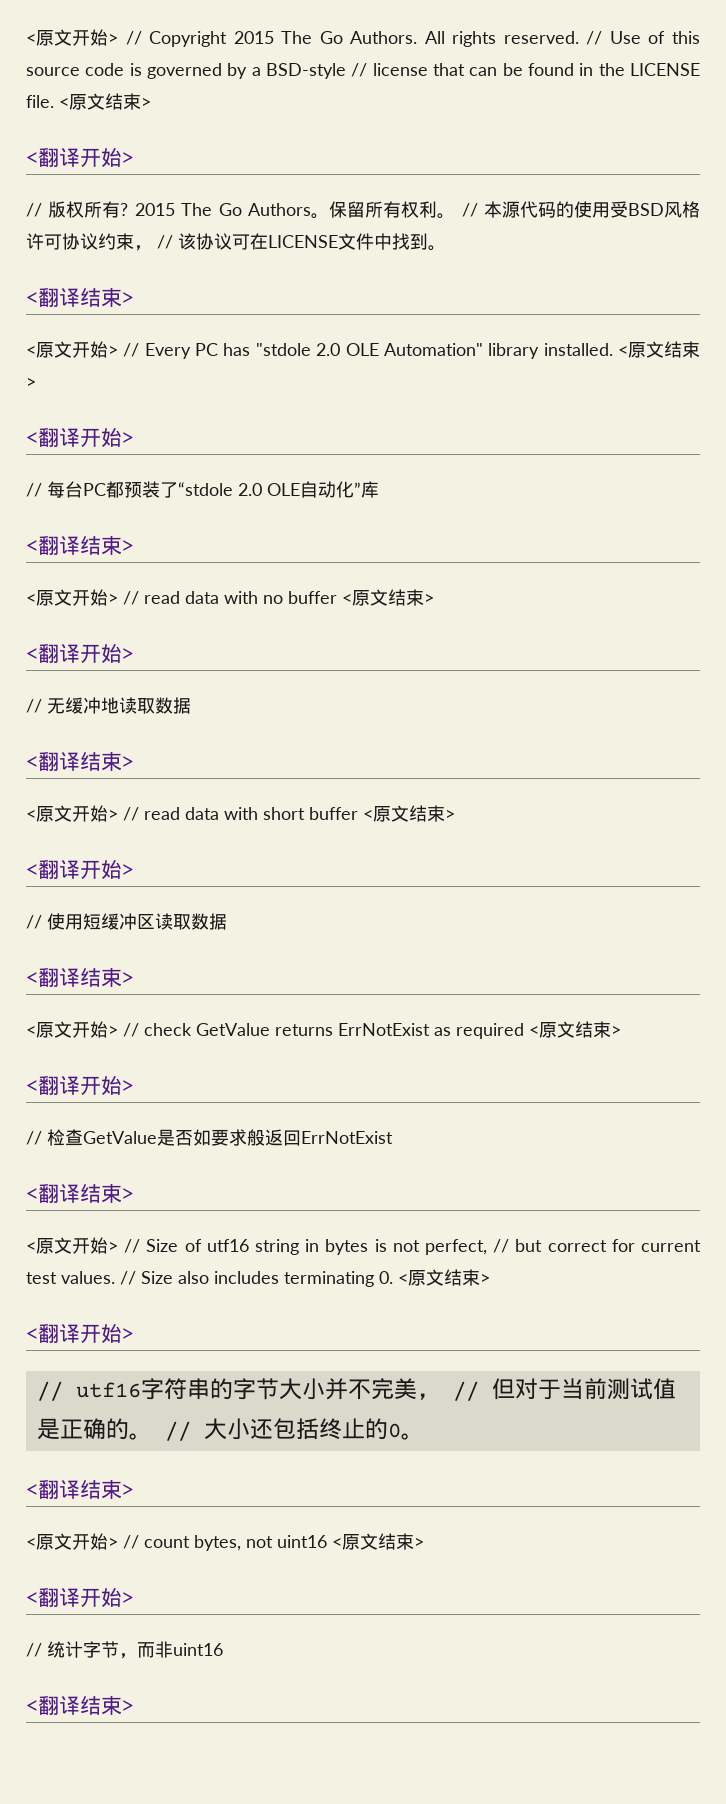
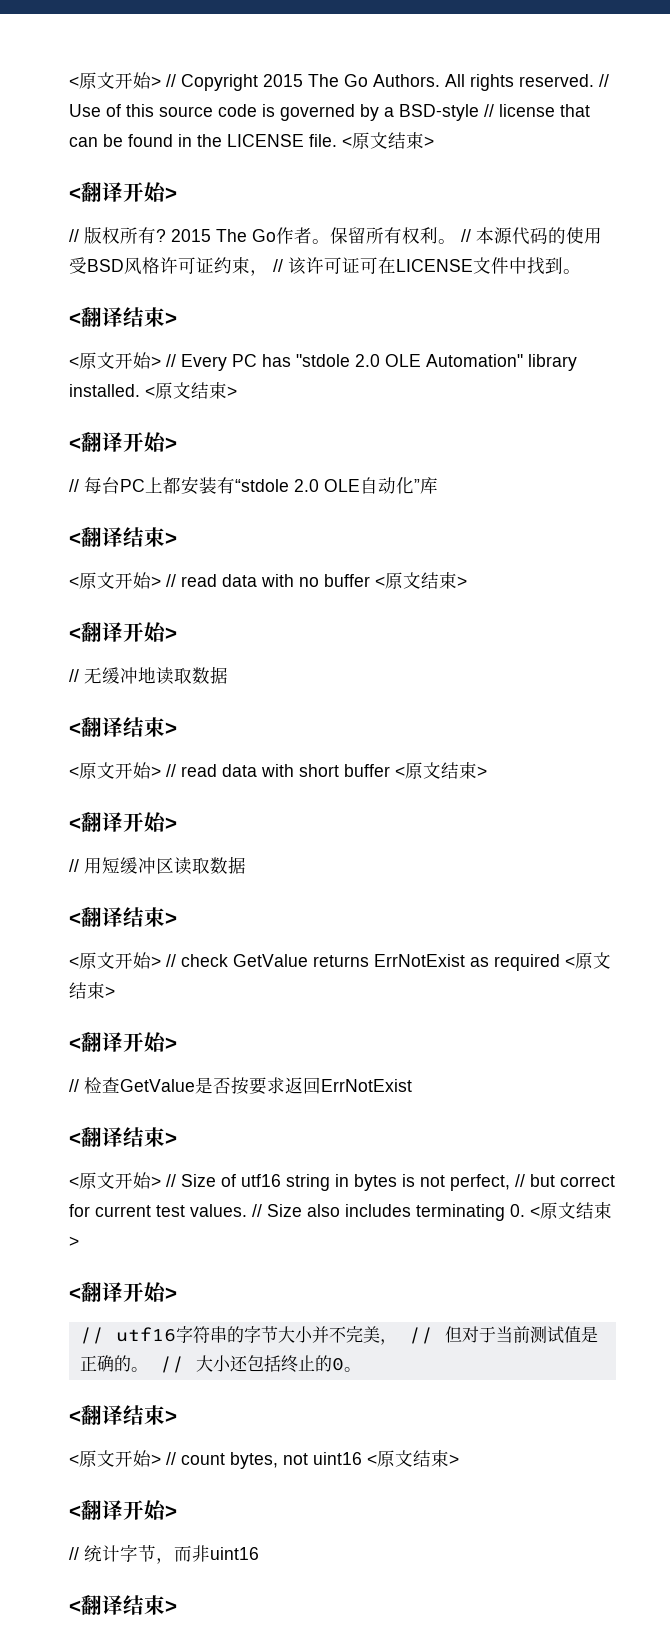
- 2015 The Go Authors。
+ 2015 The Go作者。
- // 本源代码的使用受BSD风格许可协议约束， // 该协议可在LICENSE文件中找到。
+ // 本源代码的使用受BSD风格许可证约束， // 该许可证可在LICENSE文件中找到。
- // 每台PC都预装了“stdole 2.0 OLE自动化”库
+ // 每台PC上都安装有“stdole 2.0 OLE自动化”库
- // 使用短缓冲区读取数据
+ // 用短缓冲区读取数据
- // 检查GetValue是否如要求般返回ErrNotExist
+ // 检查GetValue是否按要求返回ErrNotExist

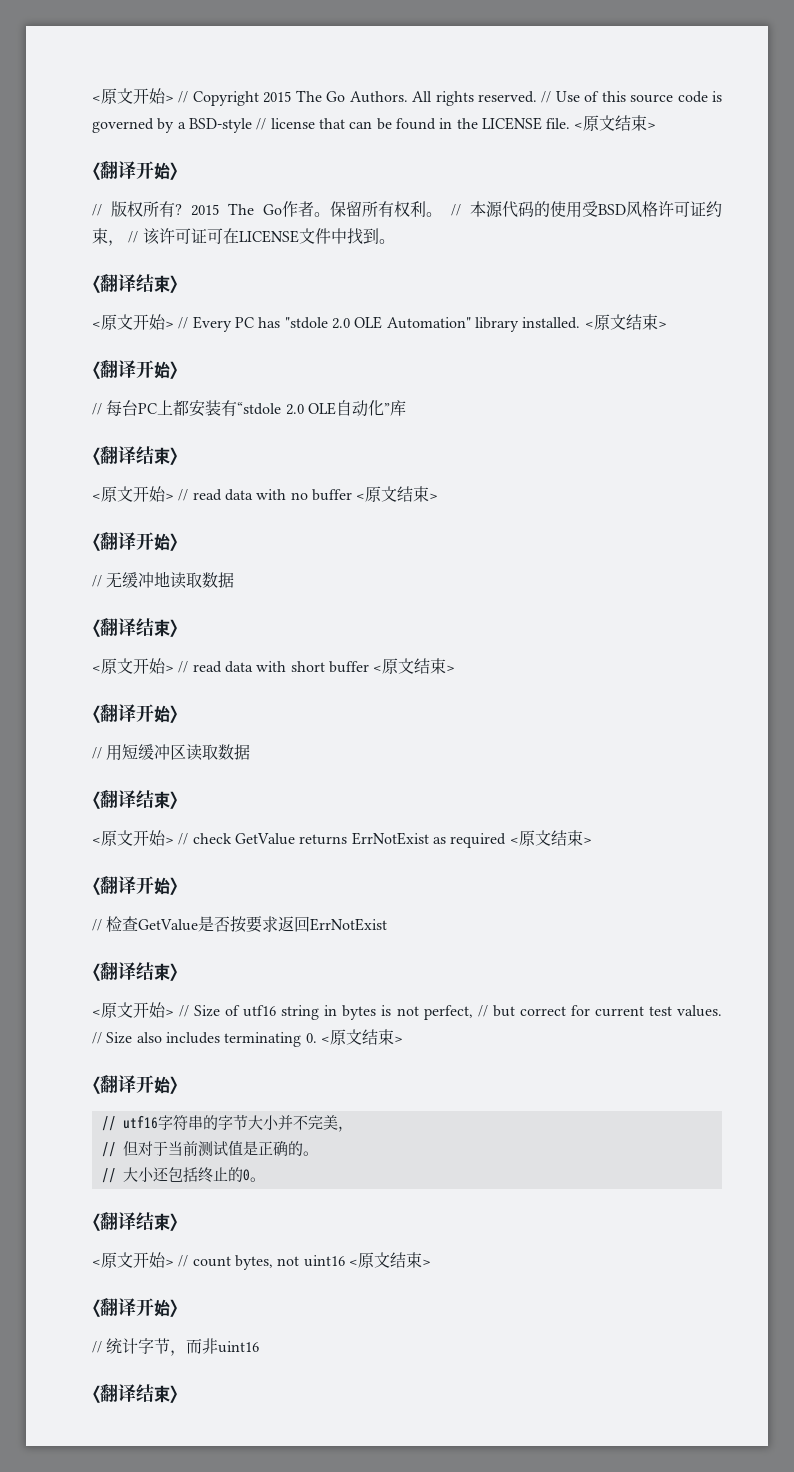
- // utf16字符串的字节大小并不完美， // 但对于当前测试值是正确的。 // 大小还包括终止的0。
+ // utf16字符串的字节大小并不完美，
+ // 但对于当前测试值是正确的。
+ // 大小还包括终止的0。

